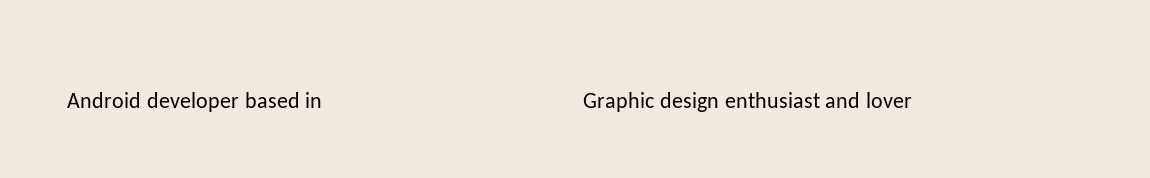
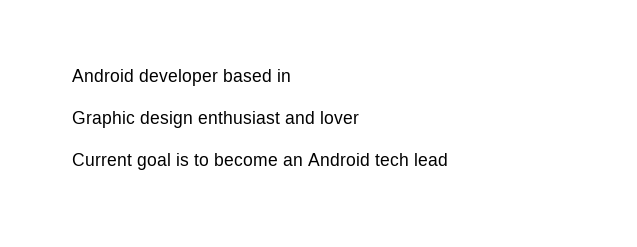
+ Current goal is to become an Android tech lead

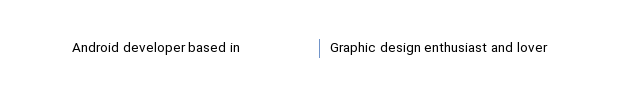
- Current goal is to become an Android tech lead

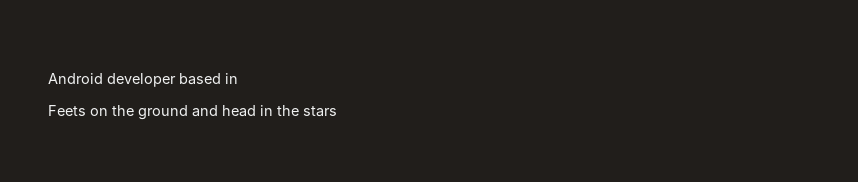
- Graphic design enthusiast and lover
+ Feets on the ground and head in the stars

